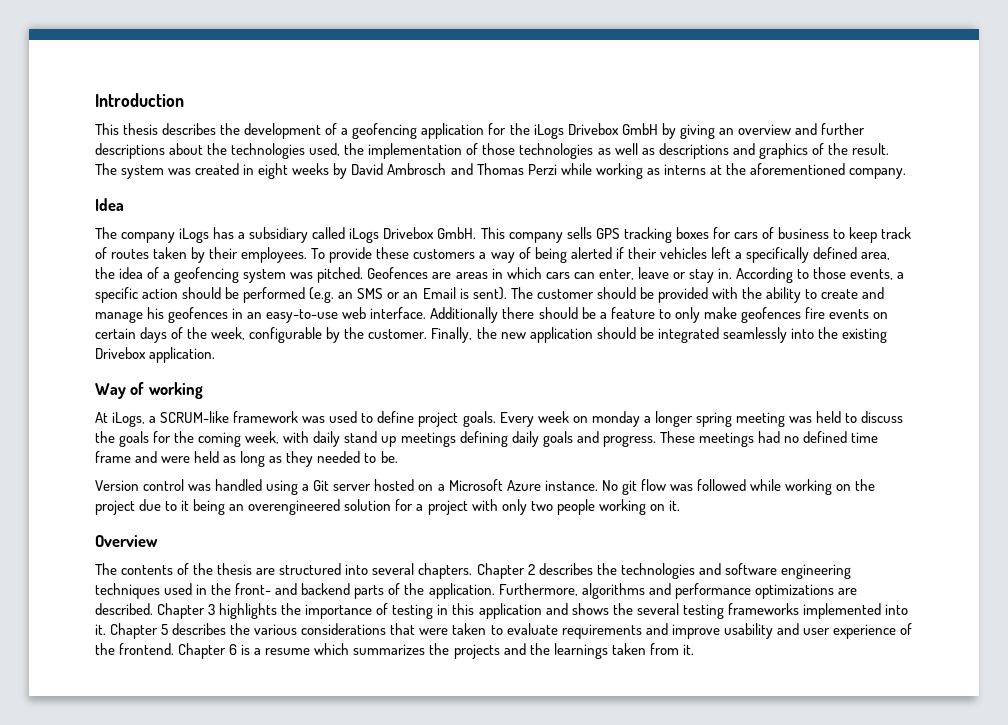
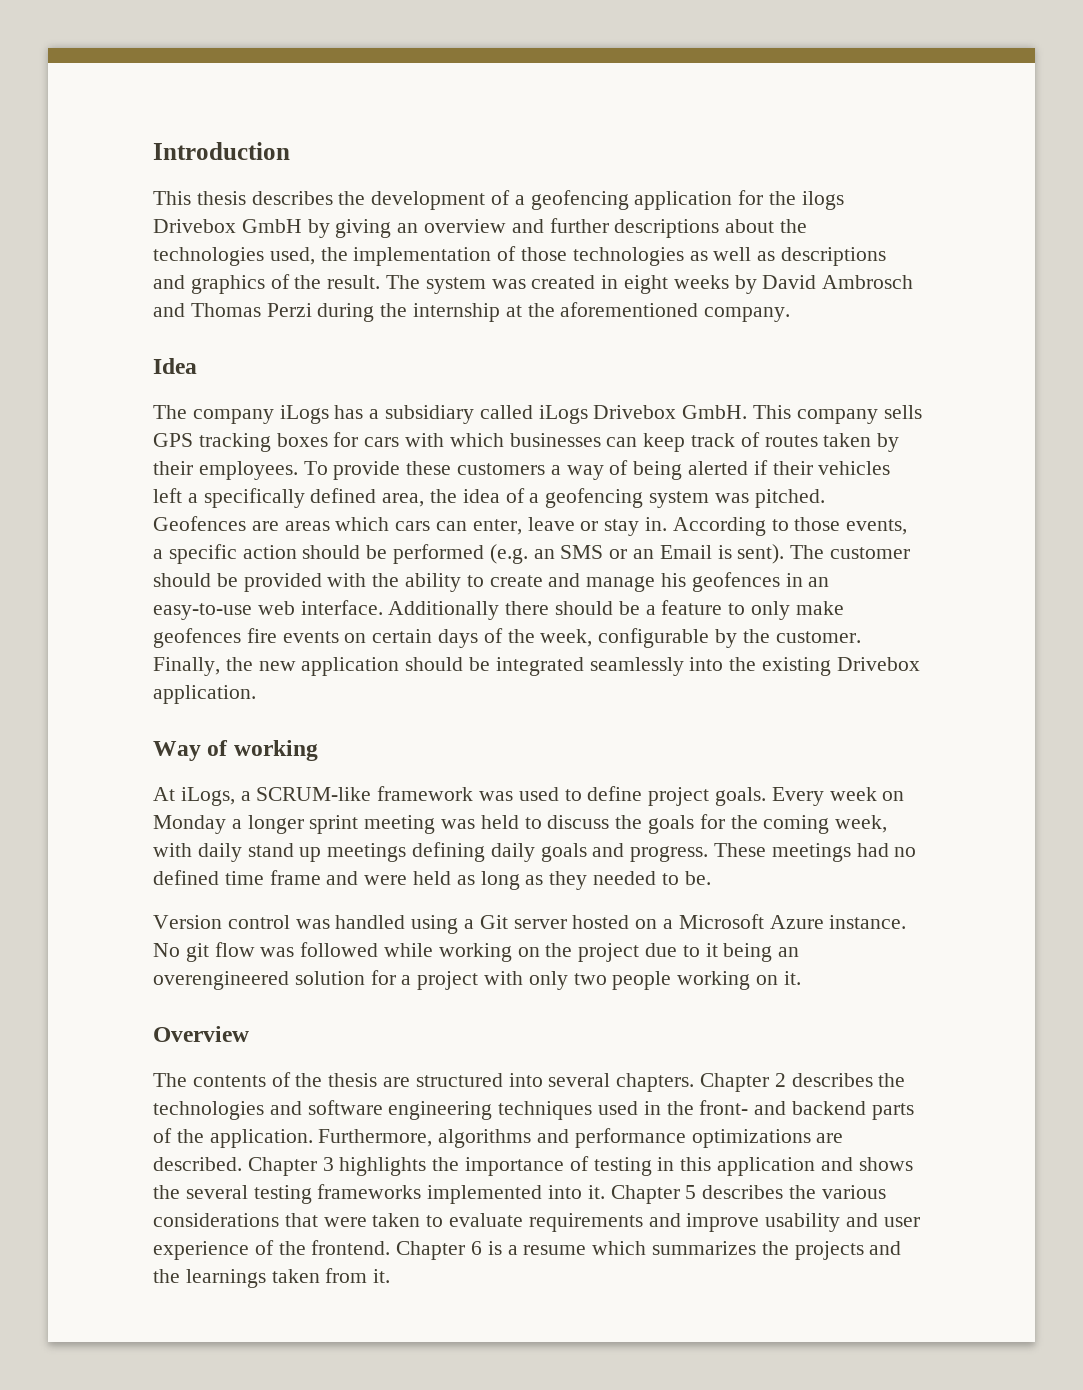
- This thesis describes the development of a geofencing application for the iLogs Drivebox GmbH by giving an overview and further descriptions about the technologies used, the implementation of those technologies as well as descriptions and graphics of the result.
+ This thesis describes the development of a geofencing application for the ilogs Drivebox GmbH by giving an overview and further descriptions about the technologies used, the implementation of those technologies as well as descriptions and graphics of the result.
- The system was created in eight weeks by David Ambrosch and Thomas Perzi while working as interns at the aforementioned company.
+ The system was created in eight weeks by David Ambrosch and Thomas Perzi during the internship at the aforementioned company.
- This company sells GPS tracking boxes for cars of business to keep track of routes taken by their employees.
+ This company sells GPS tracking boxes for cars with which businesses can keep track of routes taken by their employees.
- Geofences are areas in which cars can enter, leave or stay in.
+ Geofences are areas which cars can enter, leave or stay in.
- Every week on monday a longer spring meeting was held to discuss the goals for the coming week, with daily stand up meetings defining daily goals and progress.
+ Every week on Monday a longer sprint meeting was held to discuss the goals for the coming week, with daily stand up meetings defining daily goals and progress.

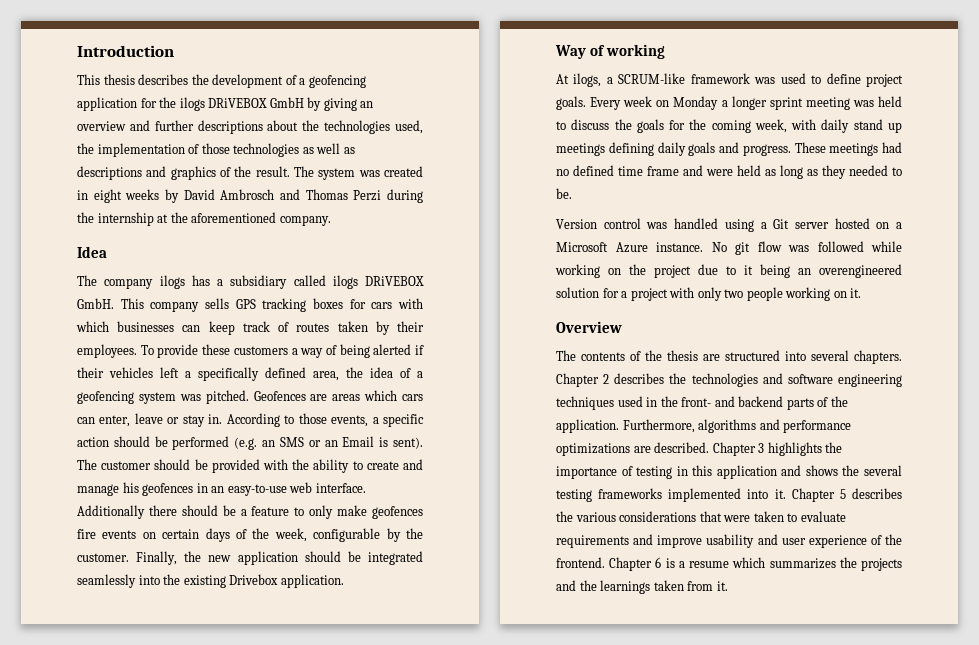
- This thesis describes the development of a geofencing application for the ilogs Drivebox GmbH by giving an overview and further descriptions about the technologies used, the implementation of those technologies as well as descriptions and graphics of the result.
+ This thesis describes the development of a geofencing application for the ilogs DRiVEBOX GmbH by giving an overview and further descriptions about the technologies used, the implementation of those technologies as well as descriptions and graphics of the result.
- The company iLogs has a subsidiary called iLogs Drivebox GmbH.
+ The company ilogs has a subsidiary called ilogs DRiVEBOX GmbH.
- At iLogs, a SCRUM-like framework was used to define project goals.
+ At ilogs, a SCRUM-like framework was used to define project goals.

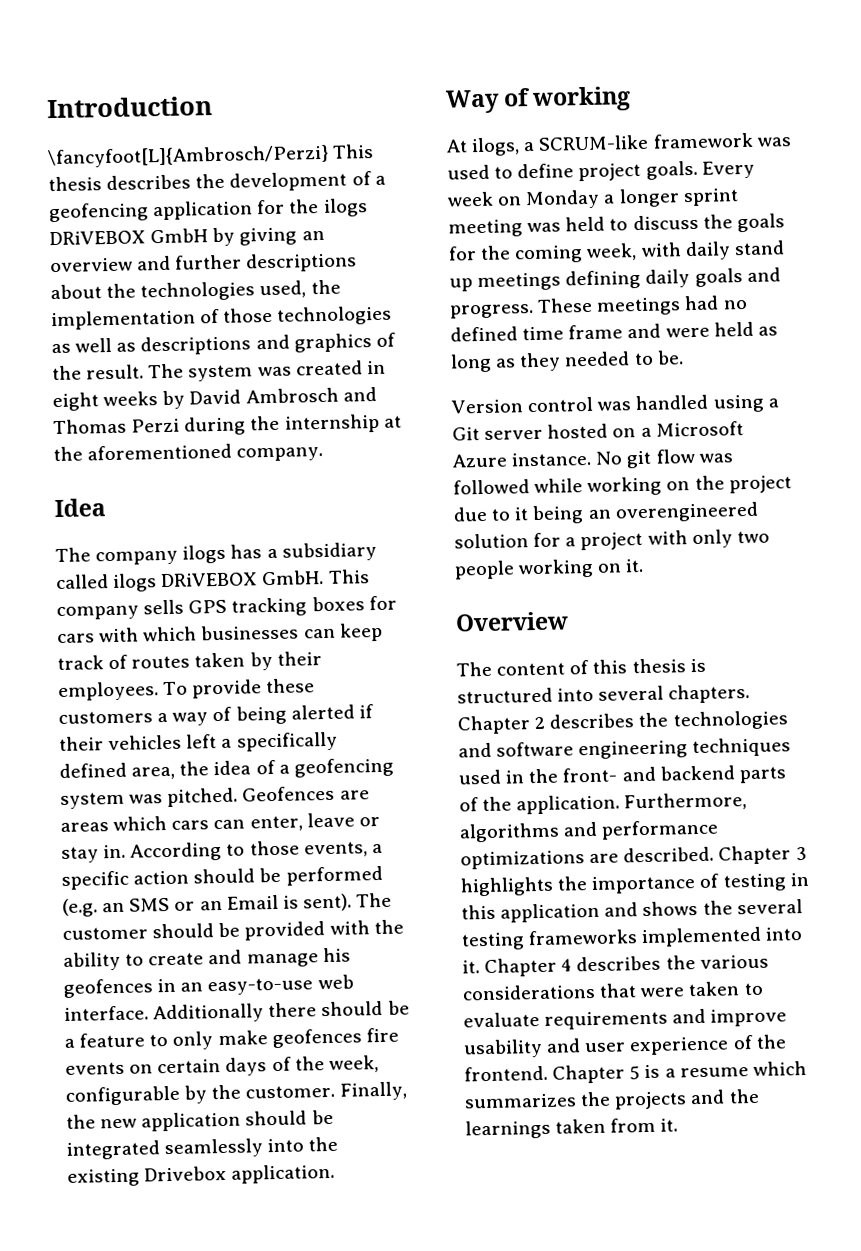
- This thesis describes the development of a geofencing application for the ilogs DRiVEBOX GmbH by giving an overview and further descriptions about the technologies used, the implementation of those technologies as well as descriptions and graphics of the result.
+ \fancyfoot[L]{Ambrosch/Perzi} This thesis describes the development of a geofencing application for the ilogs DRiVEBOX GmbH by giving an overview and further descriptions about the technologies used, the implementation of those technologies as well as descriptions and graphics of the result.
- The contents of the thesis are structured into several chapters.
+ The content of this thesis is structured into several chapters.
- Chapter 5 describes the various considerations that were taken to evaluate requirements and improve usability and user experience of the frontend.
+ Chapter 4 describes the various considerations that were taken to evaluate requirements and improve usability and user experience of the frontend.
- Chapter 6 is a resume which summarizes the projects and the learnings taken from it.
+ Chapter 5 is a resume which summarizes the projects and the learnings taken from it.

